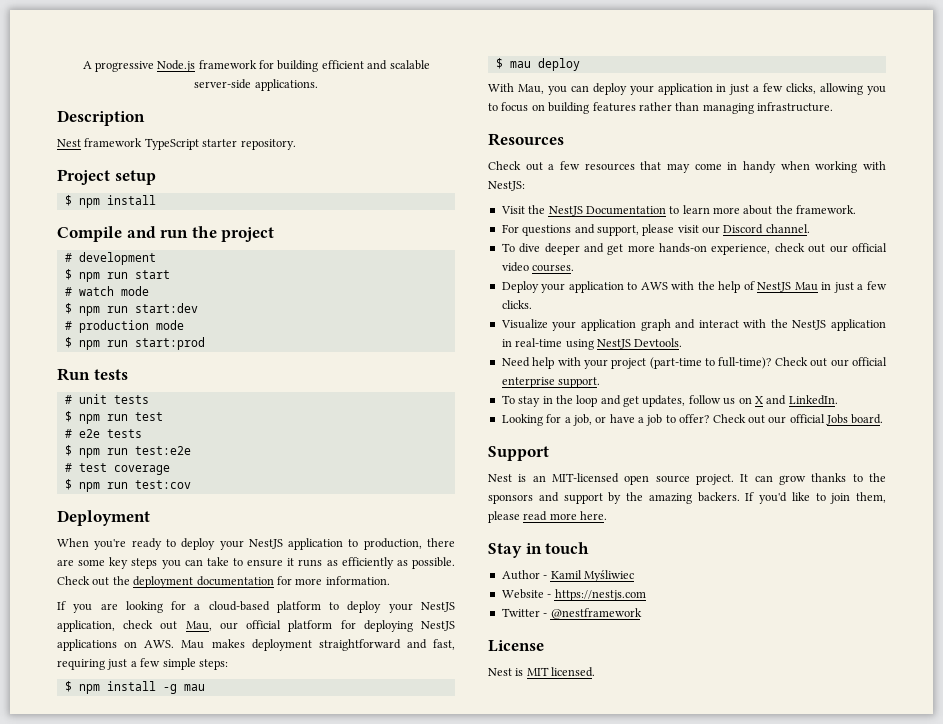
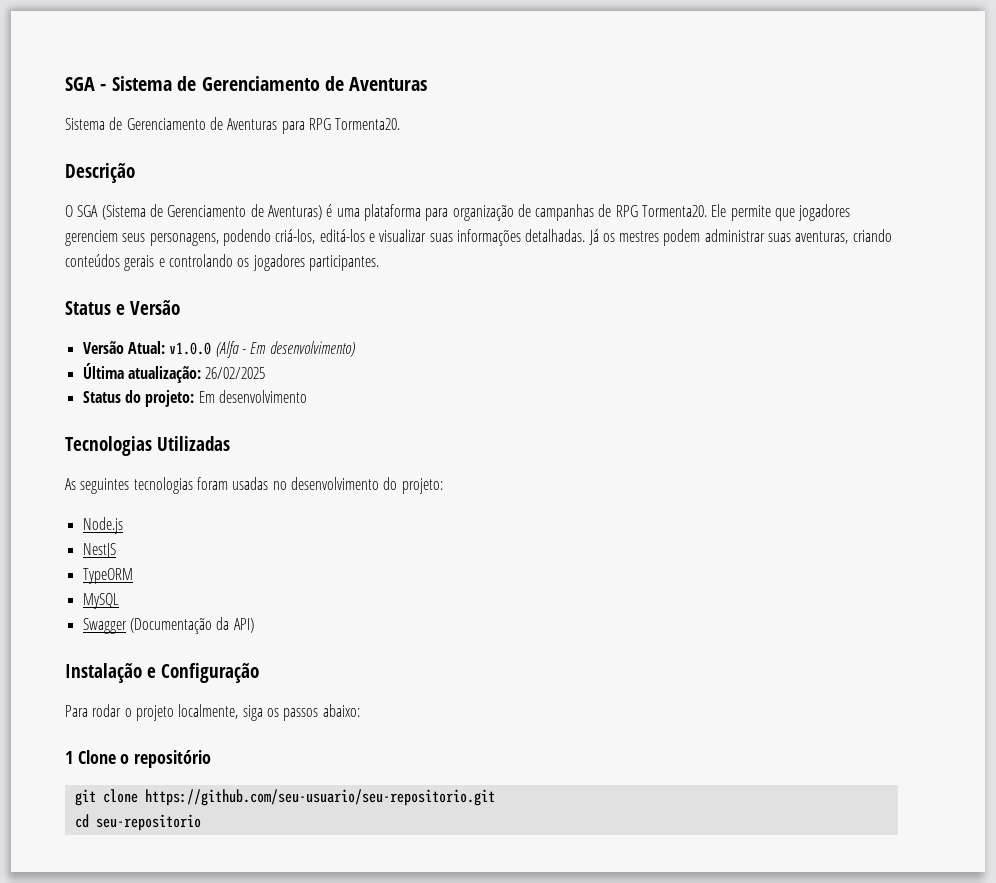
- A progressive Node.js framework for building efficient and scalable server-side applications.
- Description
- Nest framework TypeScript starter repository.
- Project setup
- $ npm install
- Compile and run the project
- # development
- $ npm run start
- # watch mode
- $ npm run start:dev
- # production mode
- $ npm run start:prod
- Run tests
- # unit tests
- $ npm run test
- # e2e tests
- $ npm run test:e2e
- # test coverage
- $ npm run test:cov
- Deployment
- When you're ready to deploy your NestJS application to production, there are some key steps you can take to ensure it runs as efficiently as possible. Check out the deployment documentation for more information.
- If you are looking for a cloud-based platform to deploy your NestJS application, check out Mau, our official platform for deploying NestJS applications on AWS. Mau makes deployment straightforward and fast, requiring just a few simple steps:
- $ npm install -g mau
- $ mau deploy
- With Mau, you can deploy your application in just a few clicks, allowing you to focus on building features rather than managing infrastructure.
- Resources
- Check out a few resources that may come in handy when working with NestJS:
- Visit the NestJS Documentation to learn more about the framework.
- For questions and support, please visit our Discord channel.
- To dive deeper and get more hands-on experience, check out our official video courses.
- Deploy your application to AWS with the help of NestJS Mau in just a few clicks.
- Visualize your application graph and interact with the NestJS application in real-time using NestJS Devtools.
- Need help with your project (part-time to full-time)? Check out our official enterprise support.
- To stay in the loop and get updates, follow us on X and LinkedIn.
- Looking for a job, or have a job to offer? Check out our official Jobs board.
- Support
- Nest is an MIT-licensed open source project. It can grow thanks to the sponsors and support by the amazing backers. If you'd like to join them, please read more here.
- Stay in touch
- Author - Kamil Myśliwiec
- Website - https://nestjs.com
- Twitter - @nestframework
- License
- Nest is MIT licensed.
+ SGA - Sistema de Gerenciamento de Aventuras
+ Sistema de Gerenciamento de Aventuras para RPG Tormenta20.
+ Descrição
+ O SGA (Sistema de Gerenciamento de Aventuras) é uma plataforma para organização de campanhas de RPG Tormenta20. Ele permite que jogadores gerenciem seus personagens, podendo criá-los, editá-los e visualizar suas informações detalhadas. Já os mestres podem administrar suas aventuras, criando conteúdos gerais e controlando os jogadores participantes.
+ Status e Versão
+ Versão Atual: v1.0.0 (Alfa - Em desenvolvimento)
+ Última atualização: 26/02/2025
+ Status do projeto: Em desenvolvimento
+ Tecnologias Utilizadas
+ As seguintes tecnologias foram usadas no desenvolvimento do projeto:
+ Node.js
+ NestJS
+ TypeORM
+ MySQL
+ Swagger (Documentação da API)
+ Instalação e Configuração
+ Para rodar o projeto localmente, siga os passos abaixo:
+ 1 Clone o repositório
+ git clone https://github.com/seu-usuario/seu-repositorio.git
+ cd seu-repositorio

